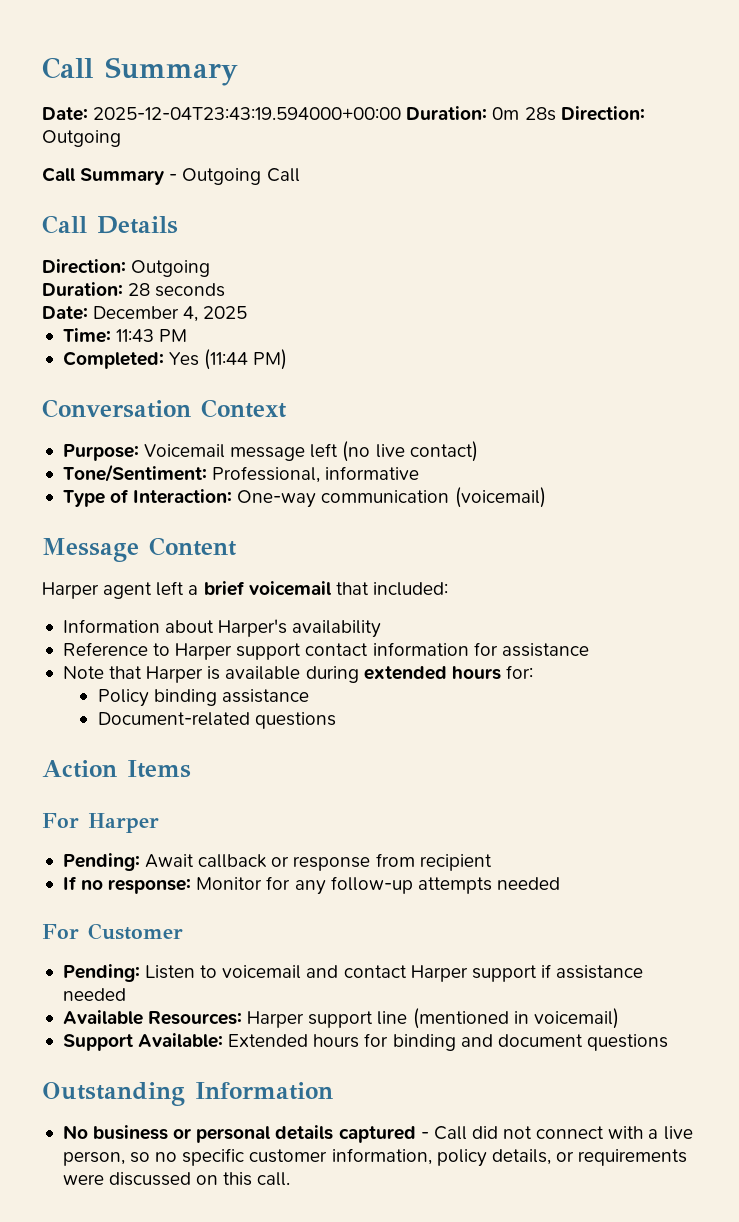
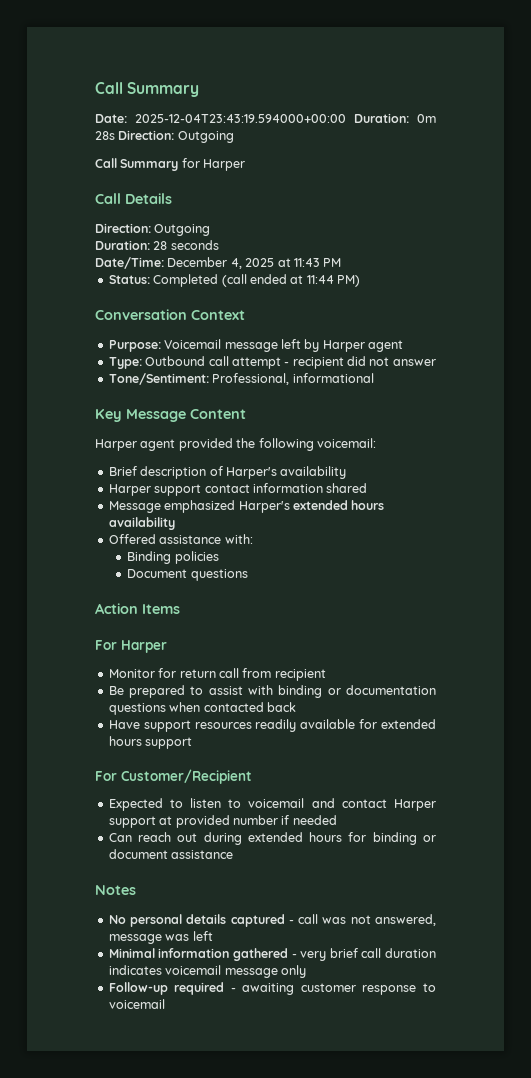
- Call Summary - Outgoing Call
+ Call Summary for Harper
- Date: December 4, 2025
- Time: 11:43 PM
+ Date/Time: December 4, 2025 at 11:43 PM
- Completed: Yes (11:44 PM)
+ Status: Completed (call ended at 11:44 PM)
- Purpose: Voicemail message left (no live contact)
- Tone/Sentiment: Professional, informative
- Type of Interaction: One-way communication (voicemail)
- Message Content
- Harper agent left a brief voicemail that included:
- Information about Harper's availability
+ Purpose: Voicemail message left by Harper agent
+ Type: Outbound call attempt - recipient did not answer
+ Tone/Sentiment: Professional, informational
+ Key Message Content
+ Harper agent provided the following voicemail:
+ Brief description of Harper's availability
- Reference to Harper support contact information for assistance
- Note that Harper is available during extended hours for:
- Policy binding assistance
- Document-related questions
+ Harper support contact information shared
+ Message emphasized Harper's extended hours availability
+ Offered assistance with:
+ Binding policies
+ Document questions
- Pending: Await callback or response from recipient
- If no response: Monitor for any follow-up attempts needed
- For Customer
- Pending: Listen to voicemail and contact Harper support if assistance needed
- Available Resources: Harper support line (mentioned in voicemail)
- Support Available: Extended hours for binding and document questions
- Outstanding Information
+ Monitor for return call from recipient
+ Be prepared to assist with binding or documentation questions when contacted back
+ Have support resources readily available for extended hours support
+ For Customer/Recipient
+ Expected to listen to voicemail and contact Harper support at provided number if needed
+ Can reach out during extended hours for binding or document assistance
+ Notes
- No business or personal details captured - Call did not connect with a live person, so no specific customer information, policy details, or requirements were discussed on this call.
+ No personal details captured - call was not answered, message was left
+ Minimal information gathered - very brief call duration indicates voicemail message only
+ Follow-up required - awaiting customer response to voicemail

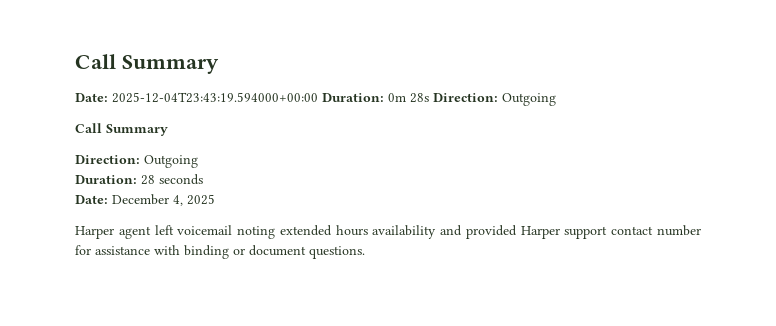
  Date: 2025-12-04T23:43:19.594000+00:00 Duration: 0m 28s Direction: Outgoing
- Call Summary for Harper
- Call Details
+ Call Summary
- Date/Time: December 4, 2025 at 11:43 PM
- Status: Completed (call ended at 11:44 PM)
- Conversation Context
- Purpose: Voicemail message left by Harper agent
- Type: Outbound call attempt - recipient did not answer
- Tone/Sentiment: Professional, informational
- Key Message Content
- Harper agent provided the following voicemail:
- Brief description of Harper's availability
- Harper support contact information shared
- Message emphasized Harper's extended hours availability
- Offered assistance with:
- Binding policies
- Document questions
- Action Items
- For Harper
- Monitor for return call from recipient
- Be prepared to assist with binding or documentation questions when contacted back
- Have support resources readily available for extended hours support
- For Customer/Recipient
- Expected to listen to voicemail and contact Harper support at provided number if needed
- Can reach out during extended hours for binding or document assistance
- Notes
- No personal details captured - call was not answered, message was left
- Minimal information gathered - very brief call duration indicates voicemail message only
- Follow-up required - awaiting customer response to voicemail
+ Date: December 4, 2025
+ Harper agent left voicemail noting extended hours availability and provided Harper support contact number for assistance with binding or document questions.

